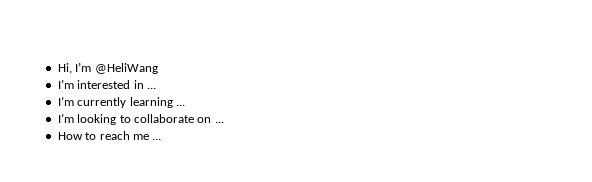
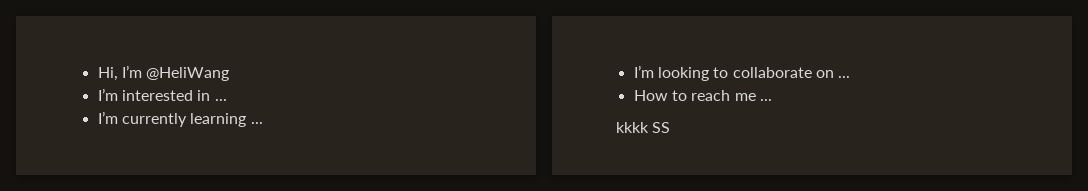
+ kkkk SS

